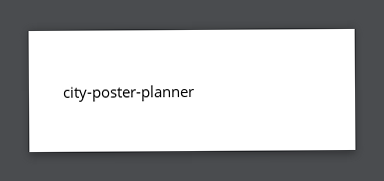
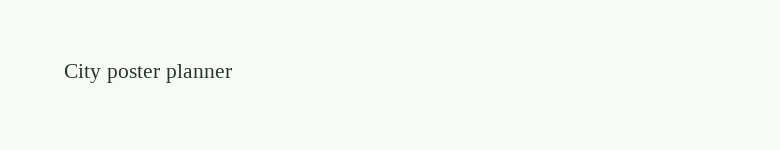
- city-poster-planner
+ City poster planner

